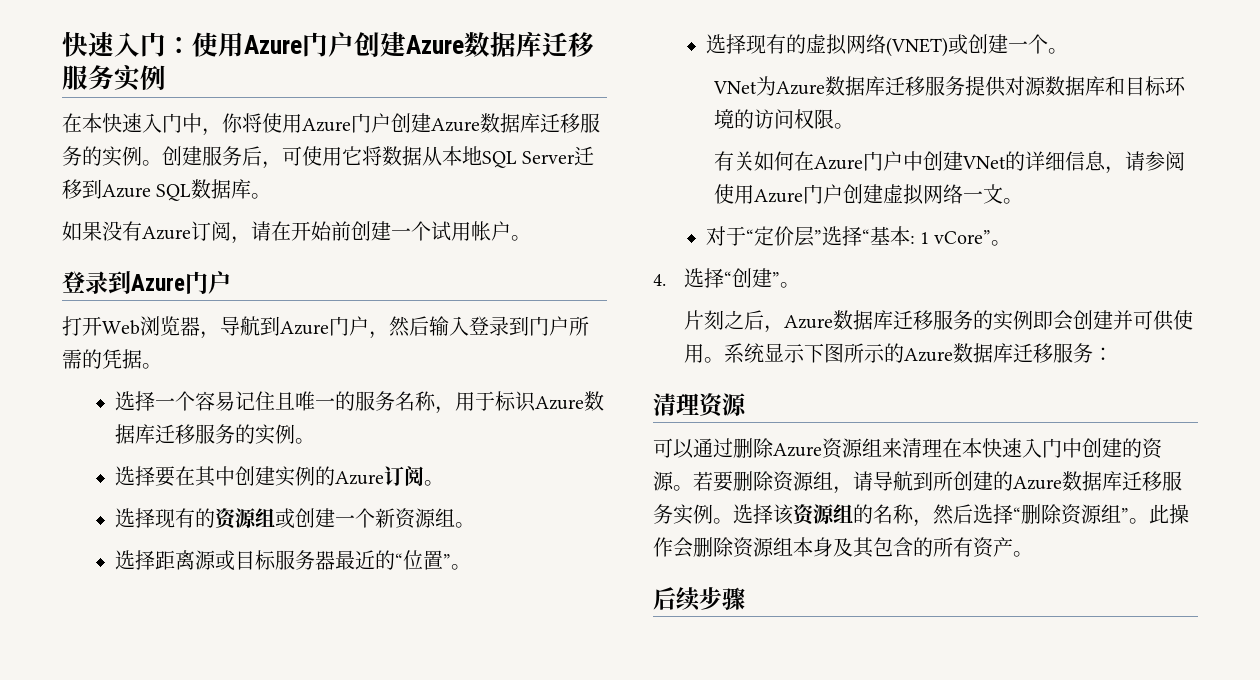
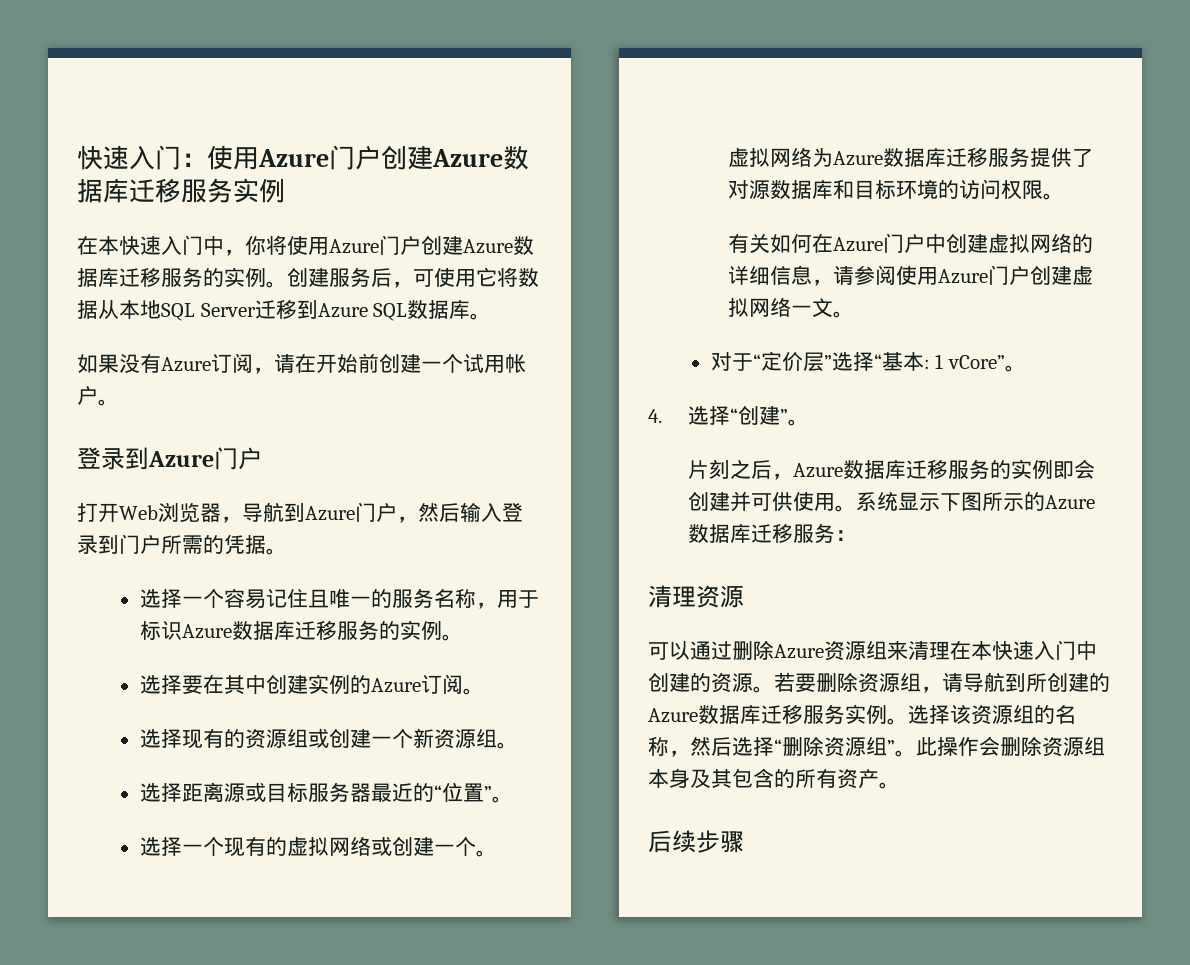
- 选择现有的虚拟网络(VNET)或创建一个。
+ 选择一个现有的虚拟网络或创建一个。
- VNet为Azure数据库迁移服务提供对源数据库和目标环境的访问权限。
+ 虚拟网络为Azure数据库迁移服务提供了对源数据库和目标环境的访问权限。
- 有关如何在Azure门户中创建VNet的详细信息，请参阅使用Azure门户创建虚拟网络一文。
+ 有关如何在Azure门户中创建虚拟网络的详细信息，请参阅使用Azure门户创建虚拟网络一文。

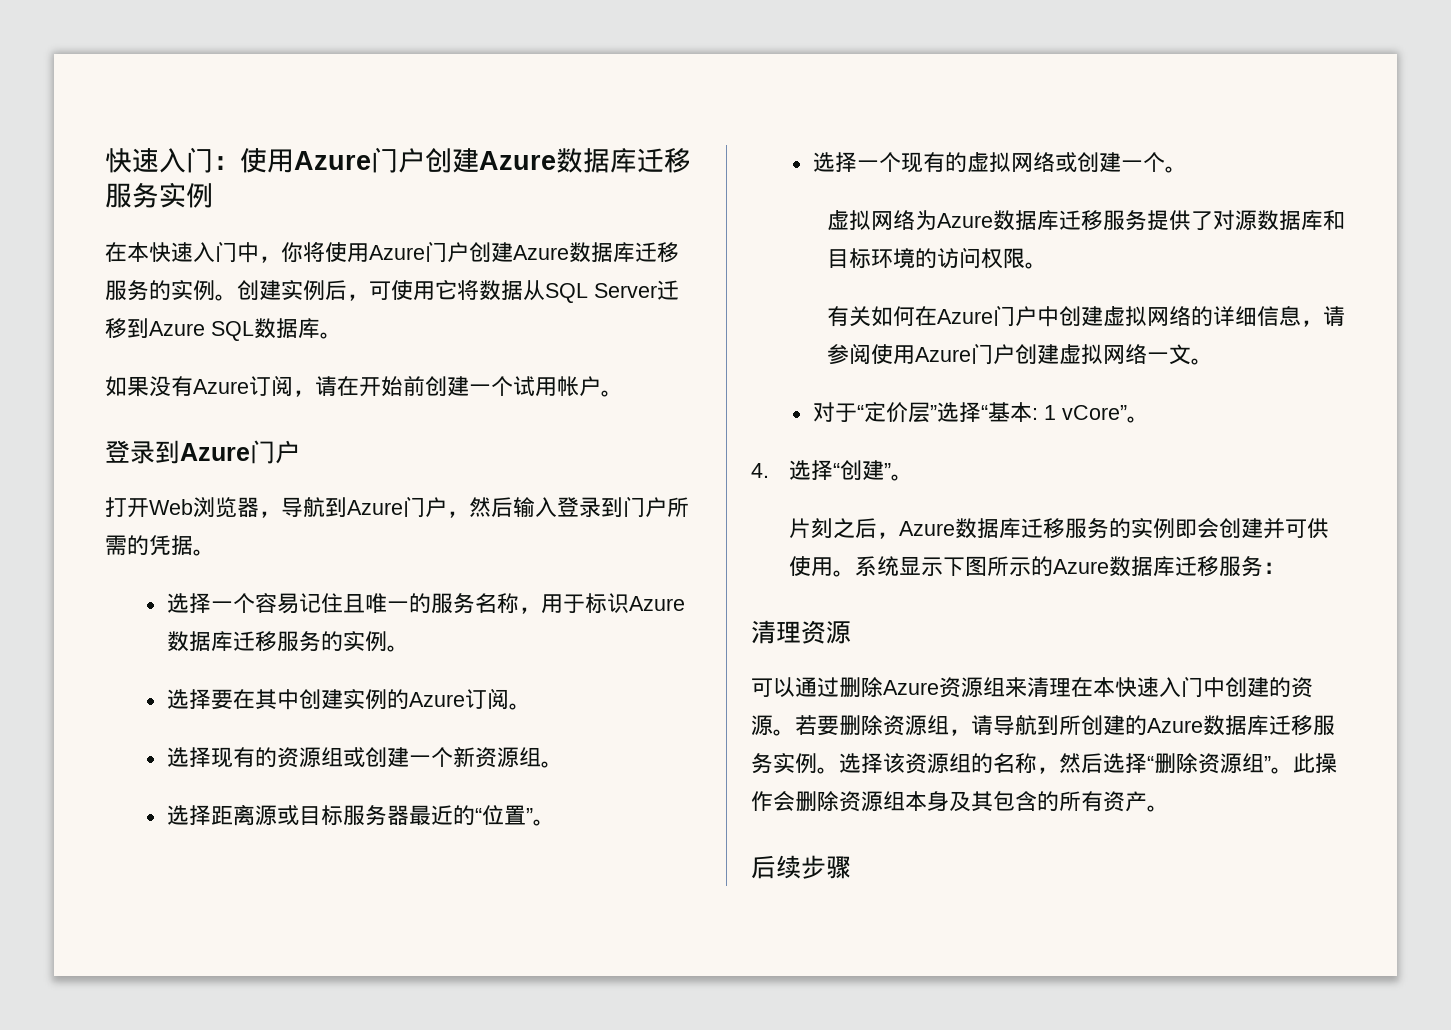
- 创建服务后，可使用它将数据从本地SQL Server迁移到Azure SQL数据库。
+ 创建实例后，可使用它将数据从SQL Server迁移到Azure SQL数据库。

